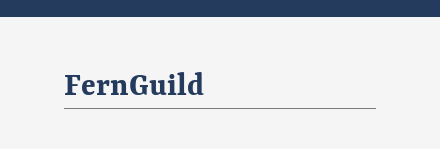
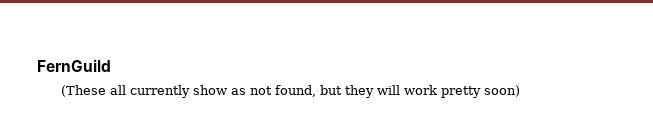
+ (These all currently show as not found, but they will work pretty soon)

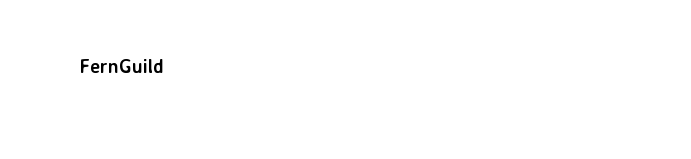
- (These all currently show as not found, but they will work pretty soon)

